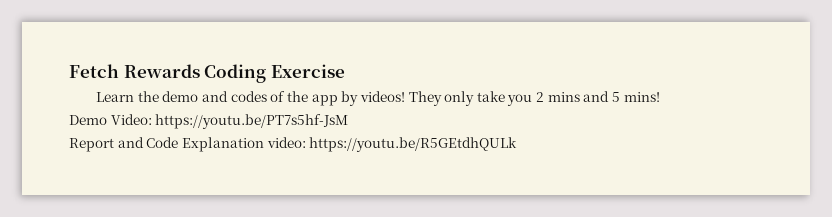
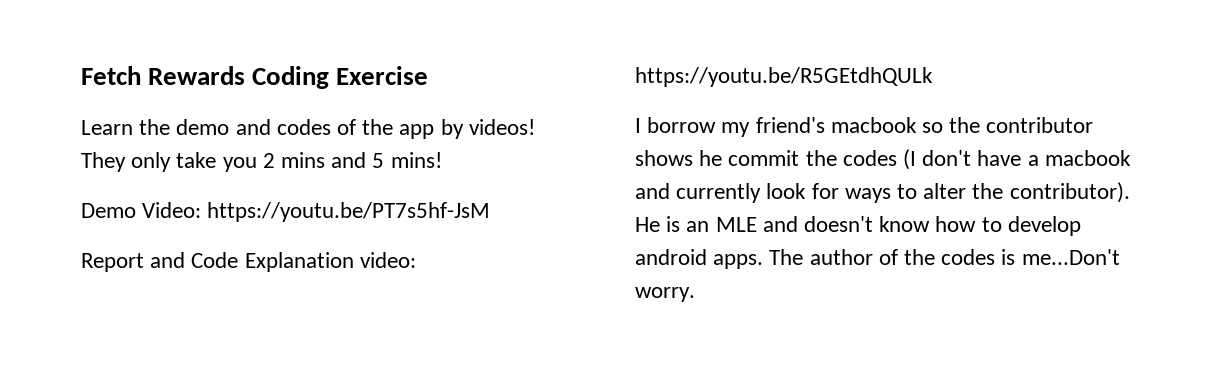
+ I borrow my friend's macbook so the contributor shows he commit the codes (I don't have a macbook and currently look for ways to alter the contributor). He is an MLE and doesn't know how to develop android apps. The author of the codes is me...Don't worry.

